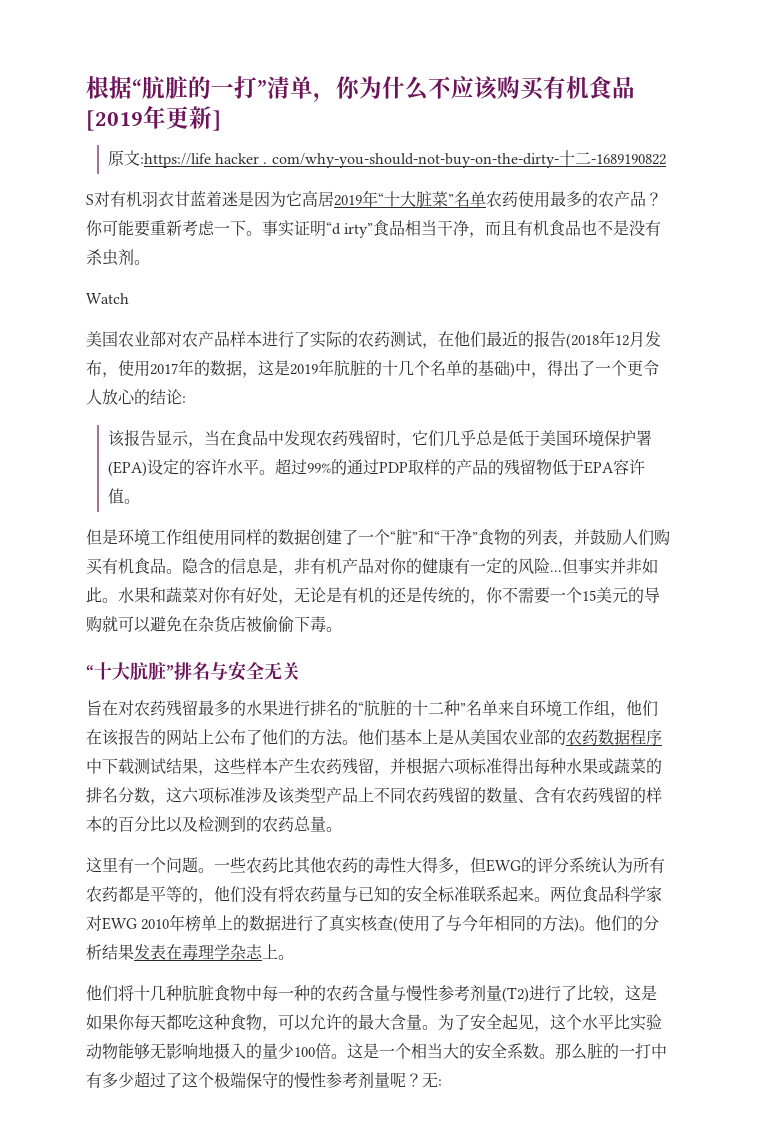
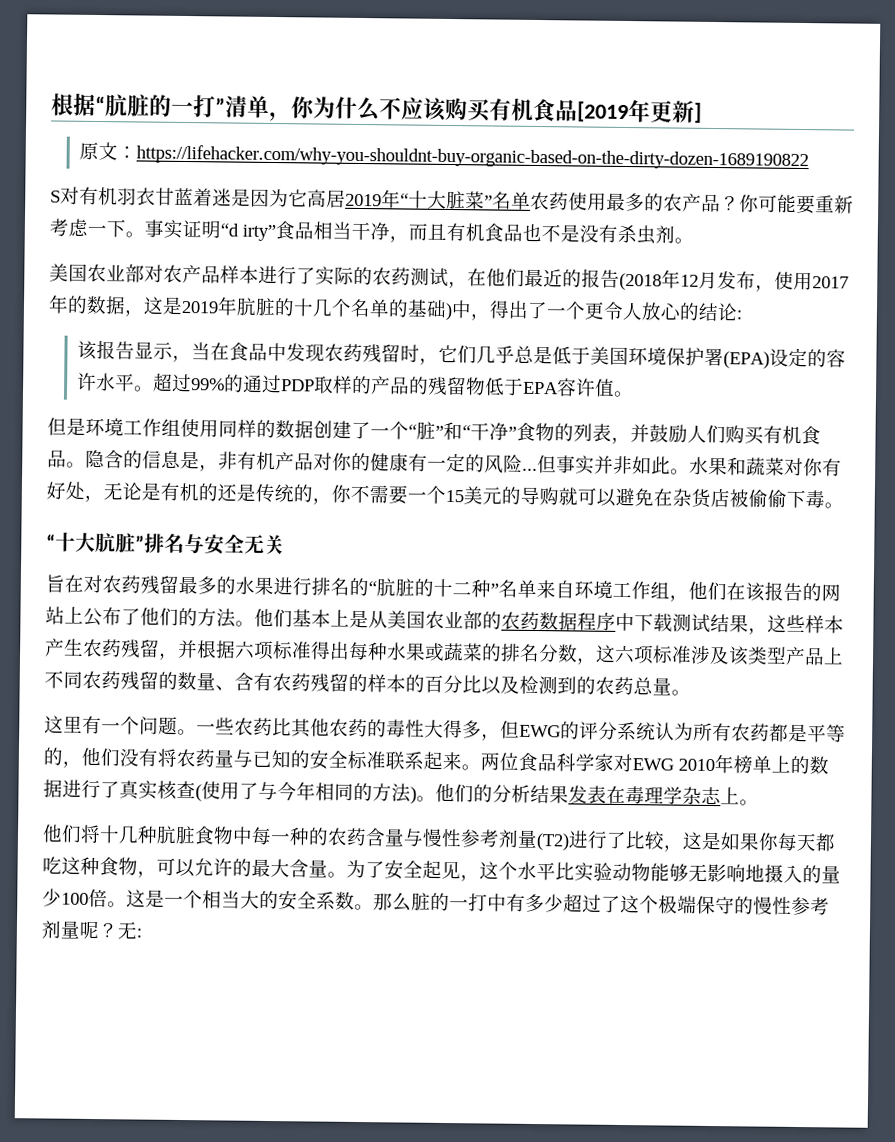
- 原文:https://life hacker . com/why-you-should-not-buy-on-the-dirty-十二-1689190822
+ 原文：https://lifehacker.com/why-you-shouldnt-buy-organic-based-on-the-dirty-dozen-1689190822
- Watch

